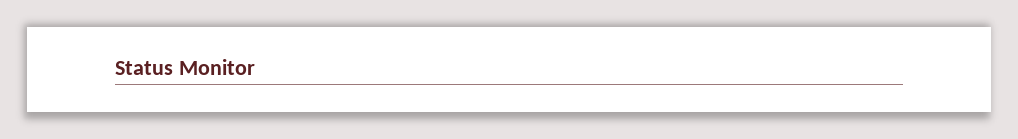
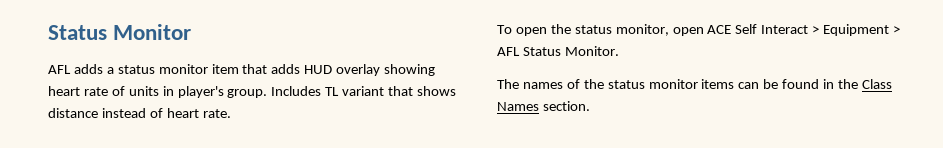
+ AFL adds a status monitor item that adds HUD overlay showing heart rate of units in player's group. Includes TL variant that shows distance instead of heart rate.
+ To open the status monitor, open ACE Self Interact > Equipment > AFL Status Monitor.
+ The names of the status monitor items can be found in the Class Names section.

